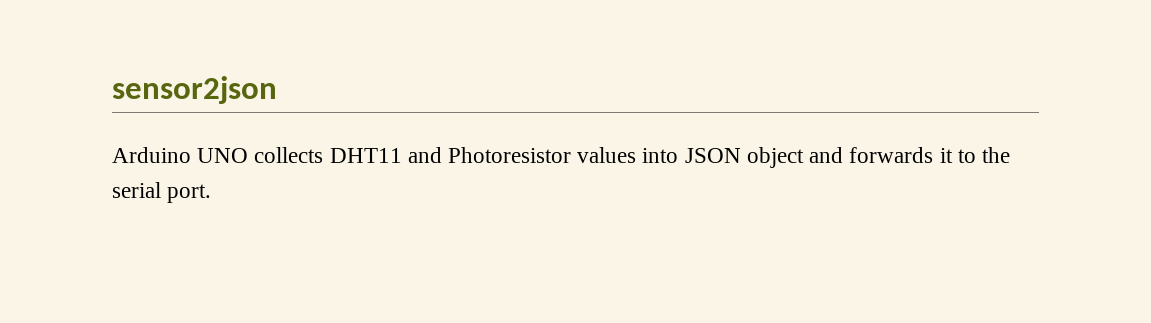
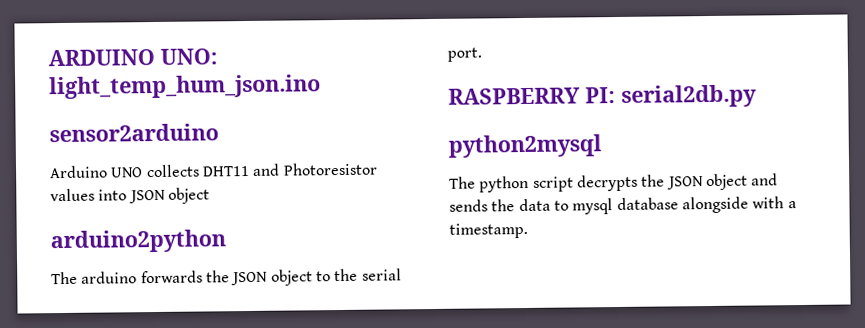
- sensor2json
+ ARDUINO UNO: light_temp_hum_json.ino
+ sensor2arduino
- Arduino UNO collects DHT11 and Photoresistor values into JSON object and forwards it to the serial port.
+ Arduino UNO collects DHT11 and Photoresistor values into JSON object
+ arduino2python
+ The arduino forwards the JSON object to the serial port.
+ RASPBERRY PI: serial2db.py
+ python2mysql
+ The python script decrypts the JSON object and sends the data to mysql database alongside with a timestamp.

